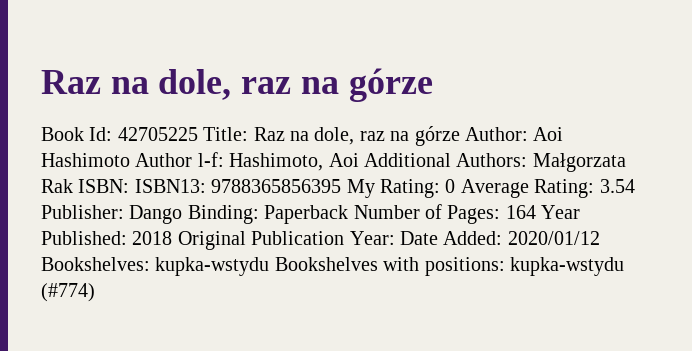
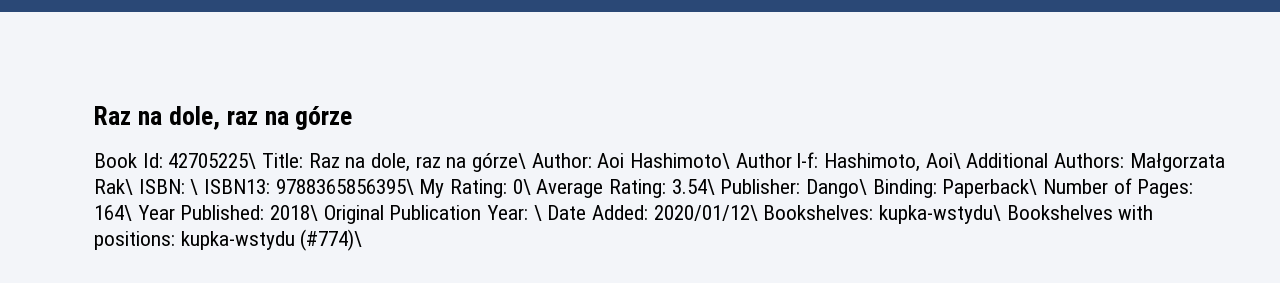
- Book Id: 42705225 Title: Raz na dole, raz na górze Author: Aoi Hashimoto Author l-f: Hashimoto, Aoi Additional Authors: Małgorzata Rak ISBN: ISBN13: 9788365856395 My Rating: 0 Average Rating: 3.54 Publisher: Dango Binding: Paperback Number of Pages: 164 Year Published: 2018 Original Publication Year: Date Added: 2020/01/12 Bookshelves: kupka-wstydu Bookshelves with positions: kupka-wstydu (#774)
+ Book Id: 42705225\ Title: Raz na dole, raz na górze\ Author: Aoi Hashimoto\ Author l-f: Hashimoto, Aoi\ Additional Authors: Małgorzata Rak\ ISBN: \ ISBN13: 9788365856395\ My Rating: 0\ Average Rating: 3.54\ Publisher: Dango\ Binding: Paperback\ Number of Pages: 164\ Year Published: 2018\ Original Publication Year: \ Date Added: 2020/01/12\ Bookshelves: kupka-wstydu\ Bookshelves with positions: kupka-wstydu (#774)\

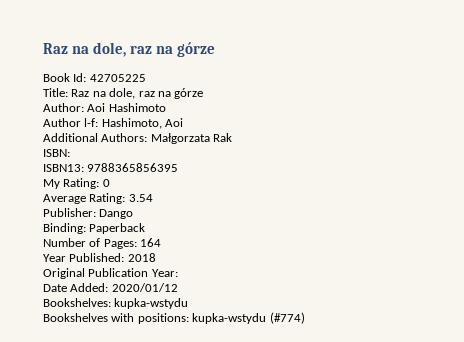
- Book Id: 42705225\ Title: Raz na dole, raz na górze\ Author: Aoi Hashimoto\ Author l-f: Hashimoto, Aoi\ Additional Authors: Małgorzata Rak\ ISBN: \ ISBN13: 9788365856395\ My Rating: 0\ Average Rating: 3.54\ Publisher: Dango\ Binding: Paperback\ Number of Pages: 164\ Year Published: 2018\ Original Publication Year: \ Date Added: 2020/01/12\ Bookshelves: kupka-wstydu\ Bookshelves with positions: kupka-wstydu (#774)\
+ Book Id: 42705225
+ Title: Raz na dole, raz na górze
+ Author: Aoi Hashimoto
+ Author l-f: Hashimoto, Aoi
+ Additional Authors: Małgorzata Rak
+ ISBN:
+ ISBN13: 9788365856395
+ My Rating: 0
+ Average Rating: 3.54
+ Publisher: Dango
+ Binding: Paperback
+ Number of Pages: 164
+ Year Published: 2018
+ Original Publication Year:
+ Date Added: 2020/01/12
+ Bookshelves: kupka-wstydu
+ Bookshelves with positions: kupka-wstydu (#774)

